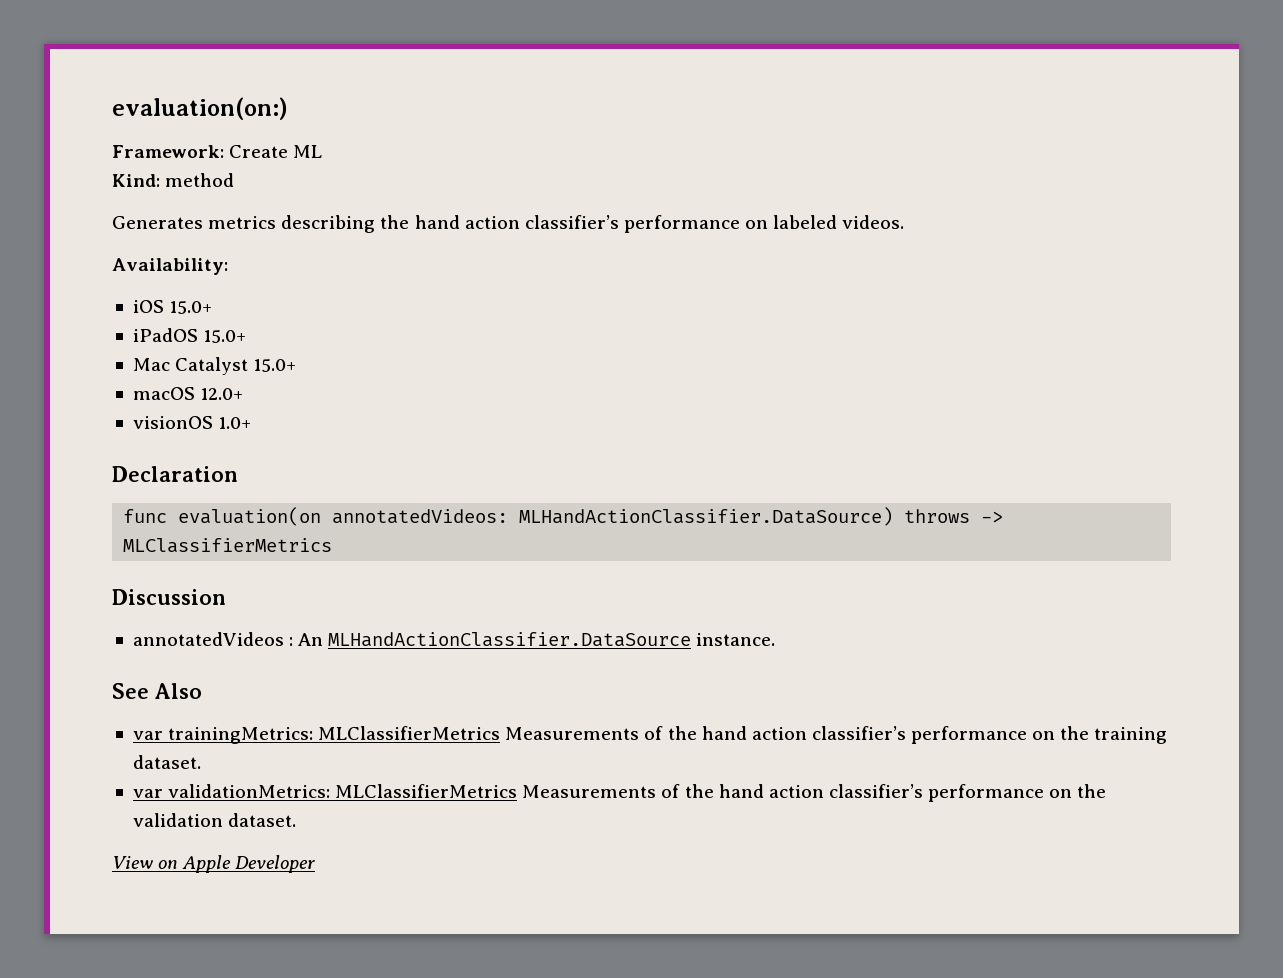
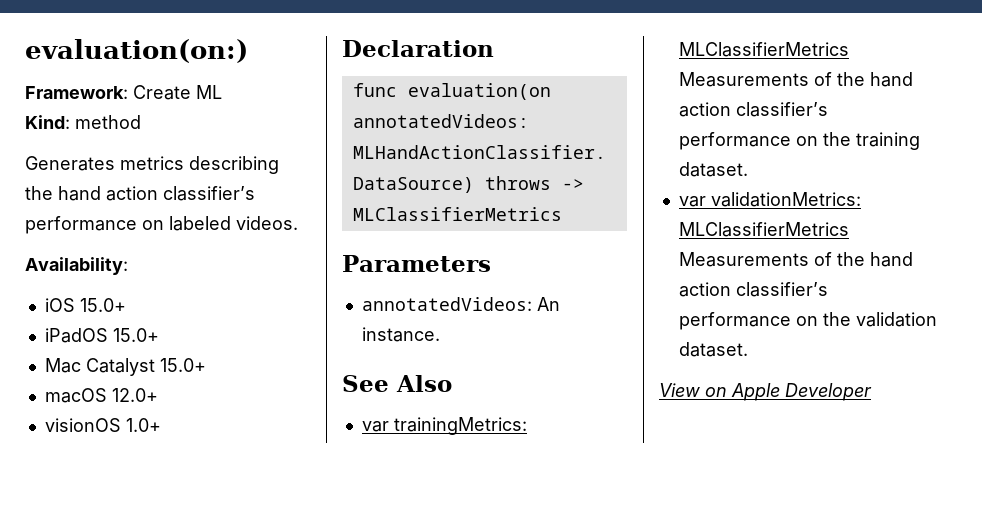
- Discussion
- annotatedVideos : An MLHandActionClassifier.DataSource instance.
+ Parameters
+ annotatedVideos: An instance.

